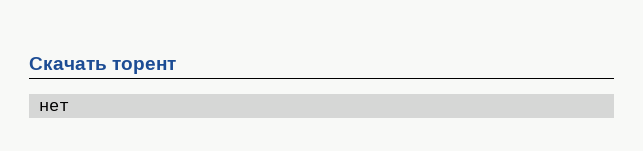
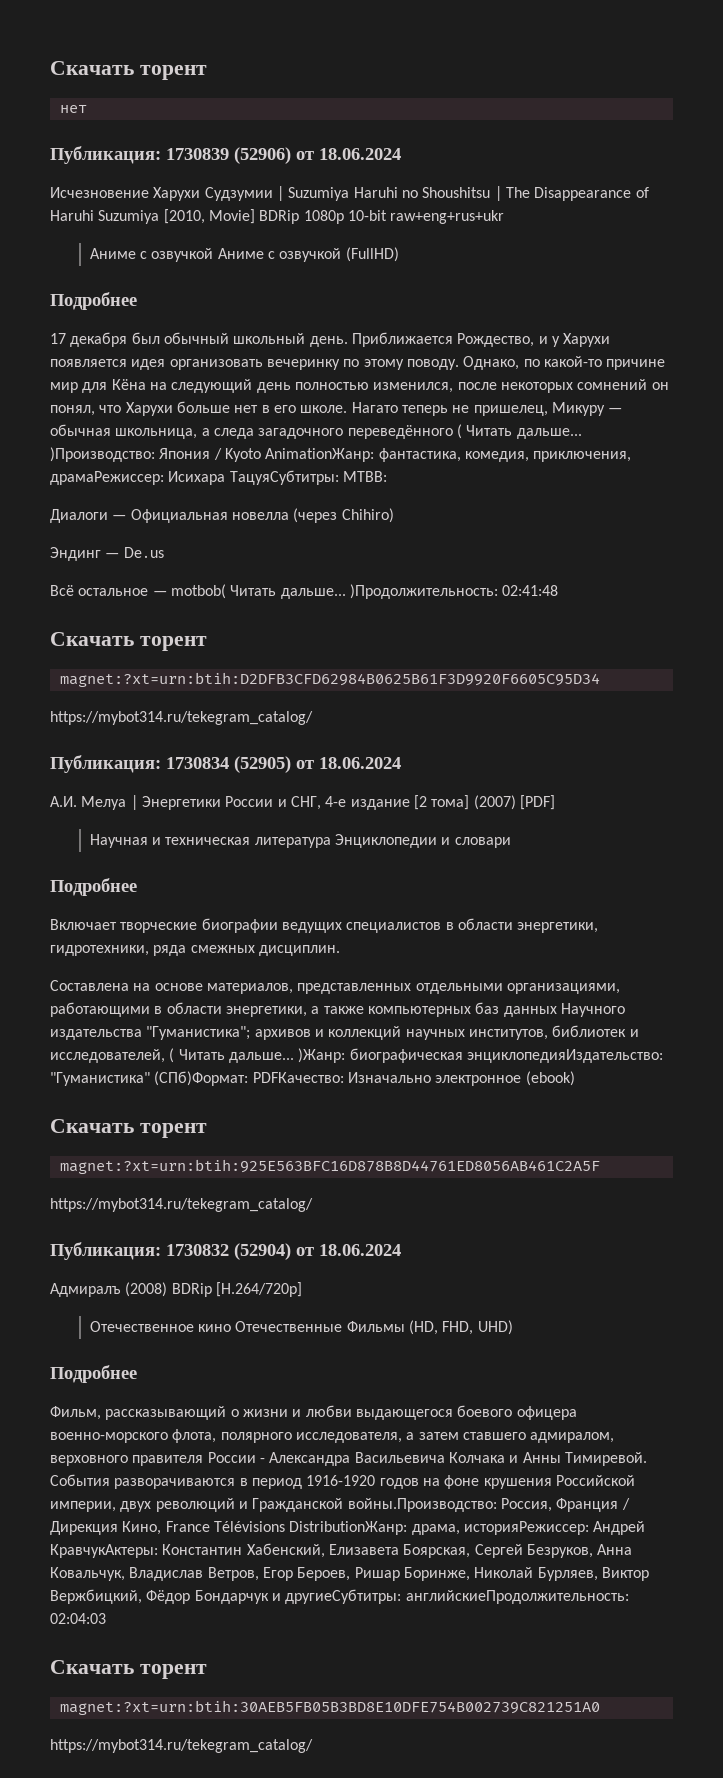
+ Публикация: 1730839 (52906) от 18.06.2024
+ Исчезновение Харухи Судзумии | Suzumiya Haruhi no Shoushitsu | The Disappearance of Haruhi Suzumiya [2010, Movie] BDRip 1080p 10-bit raw+eng+rus+ukr
+ Аниме с озвучкой Аниме с озвучкой (FullHD)
+ Подробнее
+ 17 декабря был обычный школьный день. Приближается Рождество, и у Харухи появляется идея организовать вечеринку по этому поводу. Однако, по какой-то причине мир для Кёна на следующий день полностью изменился, после некоторых сомнений он понял, что Харухи больше нет в его школе. Нагато теперь не пришелец, Микуру — обычная школьница, а следа загадочного переведённого ( Читать дальше... )Производство: Япония / Kyoto AnimationЖанр: фантастика, комедия, приключения, драмаРежиссер: Исихара ТацуяСубтитры: MTBB:
+ Диалоги — Официальная новелла (через Chihiro)
+ Эндинг — De․us
+ Всё остальное — motbob( Читать дальше... )Продолжительность: 02:41:48
+ Скачать торент
+ magnet:?xt=urn:btih:D2DFB3CFD62984B0625B61F3D9920F6605C95D34
+ https://mybot314.ru/tekegram_catalog/
+ Публикация: 1730834 (52905) от 18.06.2024
+ А.И. Мелуа | Энергетики России и СНГ, 4-е издание [2 тома] (2007) [PDF]
+ Научная и техническая литература Энциклопедии и словари
+ Подробнее
+ Включает творческие биографии ведущих специалистов в области энергетики, гидротехники, ряда смежных дисциплин.
+ Составлена на основе материалов, представленных отдельными организациями, работающими в области энергетики, а также компьютерных баз данных Научного издательства "Гуманистика"; архивов и коллекций научных институтов, библиотек и исследователей, ( Читать дальше... )Жанр: биографическая энциклопедияИздательство: "Гуманистика" (СПб)Формат: PDFКачество: Изначально электронное (ebook)
+ Скачать торент
+ magnet:?xt=urn:btih:925E563BFC16D878B8D44761ED8056AB461C2A5F
+ https://mybot314.ru/tekegram_catalog/
+ Публикация: 1730832 (52904) от 18.06.2024
+ Адмиралъ (2008) BDRip [H.264/720р]
+ Отечественное кино Отечественные Фильмы (HD, FHD, UHD)
+ Подробнее
+ Фильм, рассказывающий о жизни и любви выдающегося боевого офицера военно-морского флота, полярного исследователя, а затем ставшего адмиралом, верховного правителя России - Александра Васильевича Колчака и Анны Тимиревой. События разворачиваются в период 1916-1920 годов на фоне крушения Российской империи, двух революций и Гражданской войны.Производство: Россия, Франция / Дирекция Кино, France Télévisions DistributionЖанр: драма, историяРежиссер: Андрей КравчукАктеры: Константин Хабенский, Елизавета Боярская, Сергей Безруков, Анна Ковальчук, Владислав Ветров, Егор Бероев, Ришар Боринже, Николай Бурляев, Виктор Вержбицкий, Фёдор Бондарчук и другиеСубтитры: английскиеПродолжительность: 02:04:03
+ Скачать торент
+ magnet:?xt=urn:btih:30AEB5FB05B3BD8E10DFE754B002739C821251A0
+ https://mybot314.ru/tekegram_catalog/

